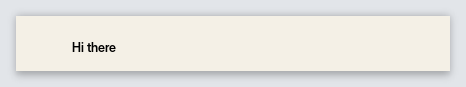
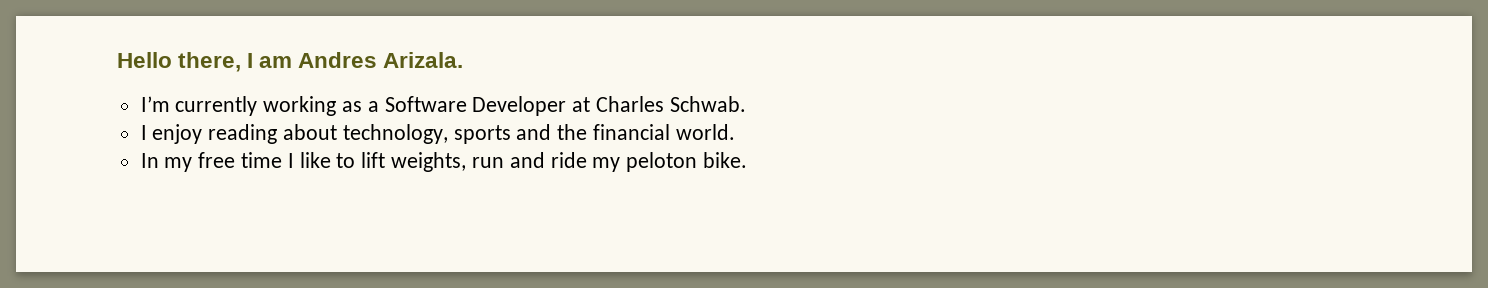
- Hi there
+ Hello there, I am Andres Arizala.
+ I’m currently working as a Software Developer at Charles Schwab.
+ I enjoy reading about technology, sports and the financial world.
+ In my free time I like to lift weights, run and ride my peloton bike.

